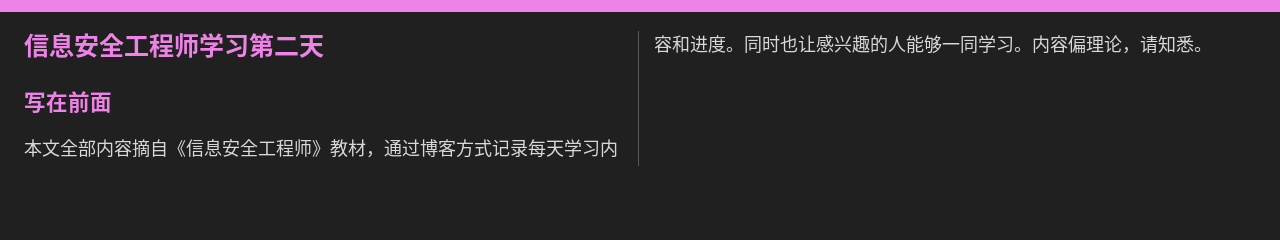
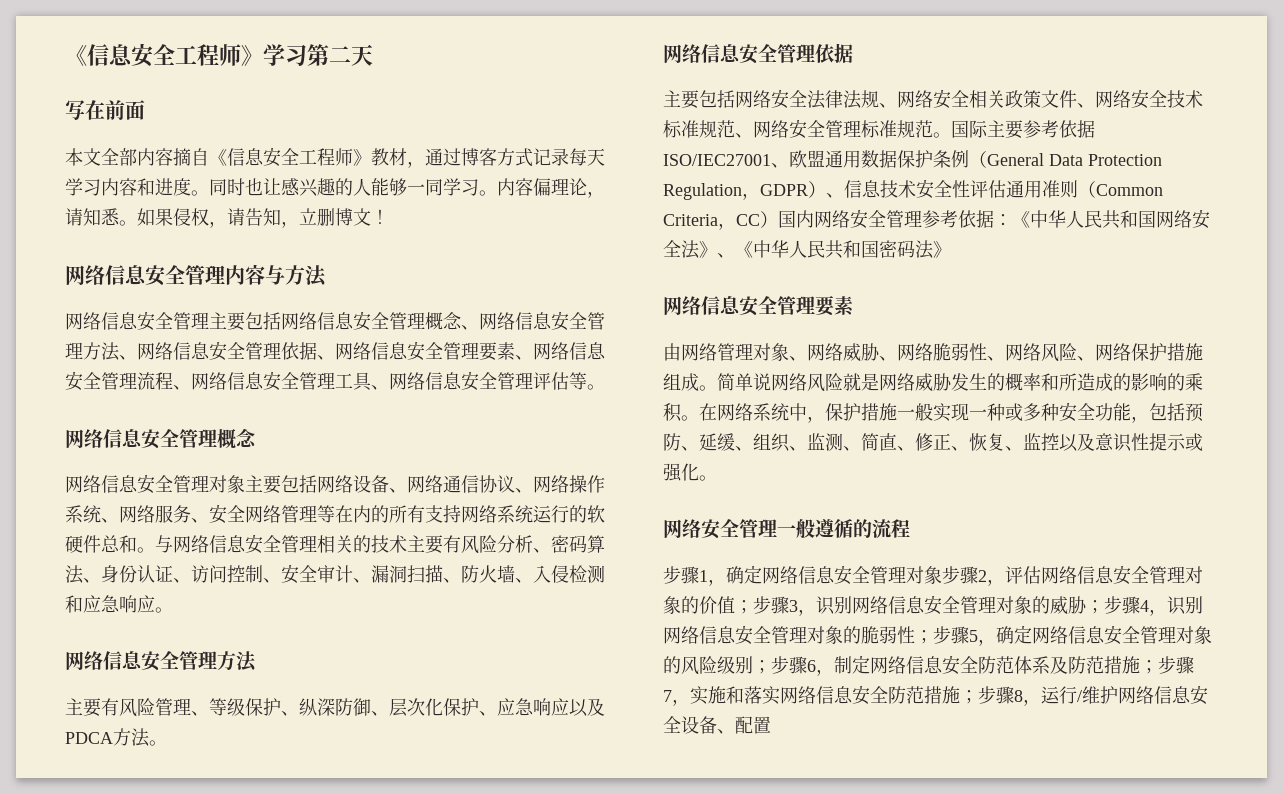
- 信息安全工程师学习第二天
+ 《信息安全工程师》学习第二天
+ 如果侵权，请告知，立删博文！
+ 网络信息安全管理内容与方法
+ 网络信息安全管理主要包括网络信息安全管理概念、网络信息安全管理方法、网络信息安全管理依据、网络信息安全管理要素、网络信息安全管理流程、网络信息安全管理工具、网络信息安全管理评估等。
+ 网络信息安全管理概念
+ 网络信息安全管理对象主要包括网络设备、网络通信协议、网络操作系统、网络服务、安全网络管理等在内的所有支持网络系统运行的软硬件总和。与网络信息安全管理相关的技术主要有风险分析、密码算法、身份认证、访问控制、安全审计、漏洞扫描、防火墙、入侵检测和应急响应。
+ 网络信息安全管理方法
+ 主要有风险管理、等级保护、纵深防御、层次化保护、应急响应以及PDCA方法。
+ 网络信息安全管理依据
+ 主要包括网络安全法律法规、网络安全相关政策文件、网络安全技术标准规范、网络安全管理标准规范。国际主要参考依据ISO/IEC27001、欧盟通用数据保护条例（General Data Protection Regulation，GDPR）、信息技术安全性评估通用准则（Common Criteria，CC）国内网络安全管理参考依据：《中华人民共和国网络安全法》、《中华人民共和国密码法》
+ 网络信息安全管理要素
+ 由网络管理对象、网络威胁、网络脆弱性、网络风险、网络保护措施组成。简单说网络风险就是网络威胁发生的概率和所造成的影响的乘积。在网络系统中，保护措施一般实现一种或多种安全功能，包括预防、延缓、组织、监测、简直、修正、恢复、监控以及意识性提示或强化。
+ 网络安全管理一般遵循的流程
+ 步骤1，确定网络信息安全管理对象步骤2，评估网络信息安全管理对象的价值；步骤3，识别网络信息安全管理对象的威胁；步骤4，识别网络信息安全管理对象的脆弱性；步骤5，确定网络信息安全管理对象的风险级别；步骤6，制定网络信息安全防范体系及防范措施；步骤7，实施和落实网络信息安全防范措施；步骤8，运行/维护网络信息安全设备、配置

